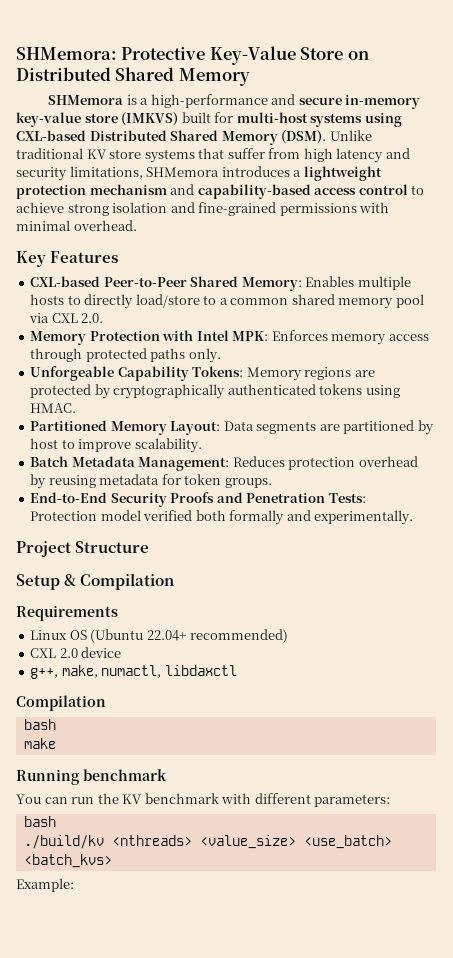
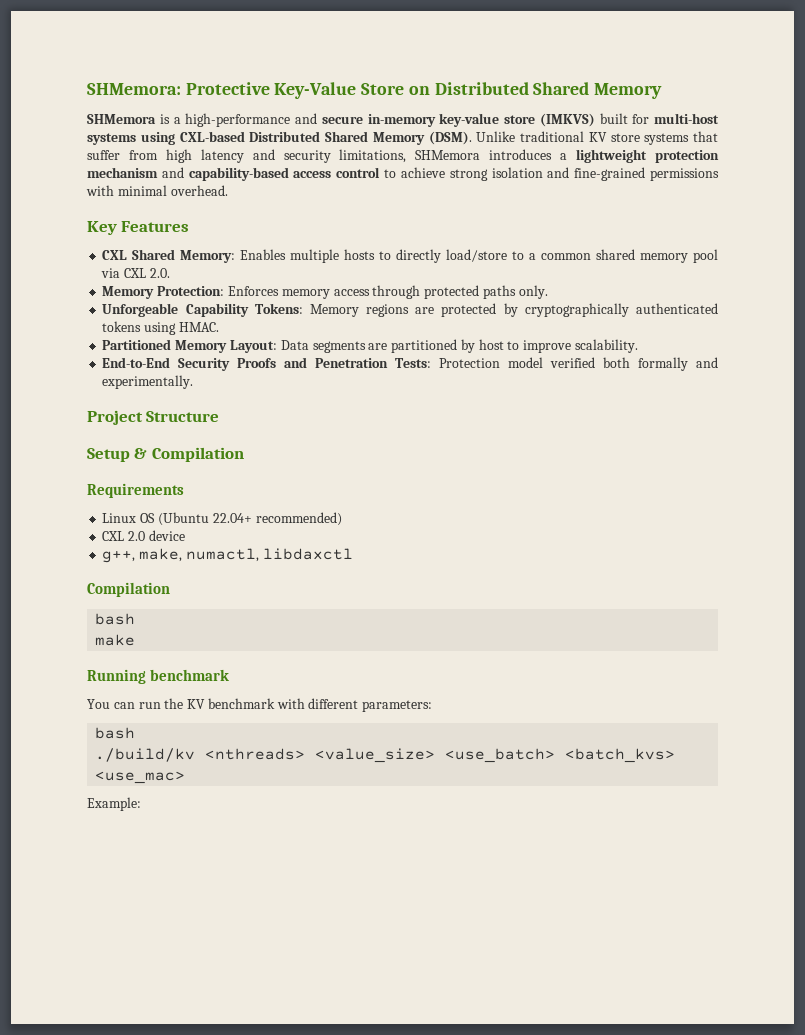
- CXL-based Peer-to-Peer Shared Memory: Enables multiple hosts to directly load/store to a common shared memory pool via CXL 2.0.
+ CXL Shared Memory: Enables multiple hosts to directly load/store to a common shared memory pool via CXL 2.0.
- Memory Protection with Intel MPK: Enforces memory access through protected paths only.
+ Memory Protection: Enforces memory access through protected paths only.
- Batch Metadata Management: Reduces protection overhead by reusing metadata for token groups.
- ./build/kv <nthreads> <value_size> <use_batch> <batch_kvs>
+ ./build/kv <nthreads> <value_size> <use_batch> <batch_kvs> <use_mac>

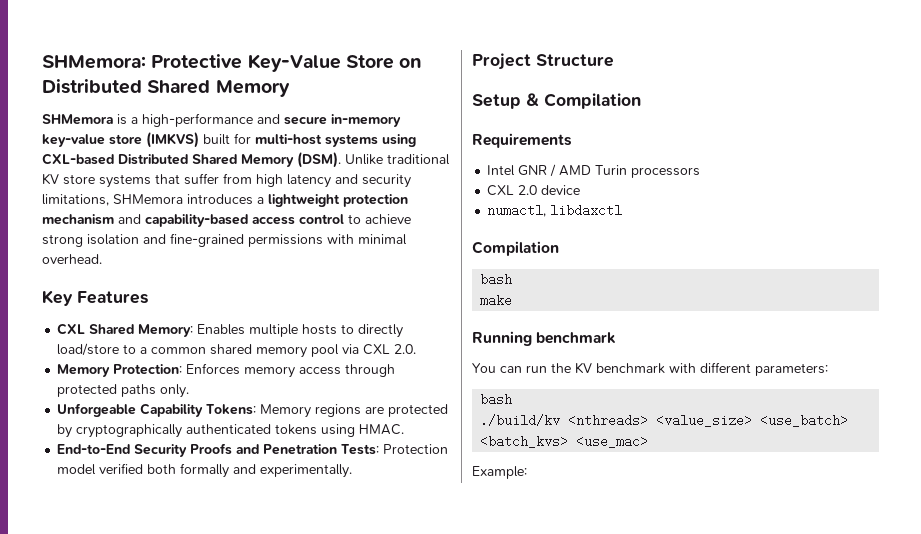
- Partitioned Memory Layout: Data segments are partitioned by host to improve scalability.
- Linux OS (Ubuntu 22.04+ recommended)
+ Intel GNR / AMD Turin processors
- g++, make, numactl, libdaxctl
+ numactl, libdaxctl

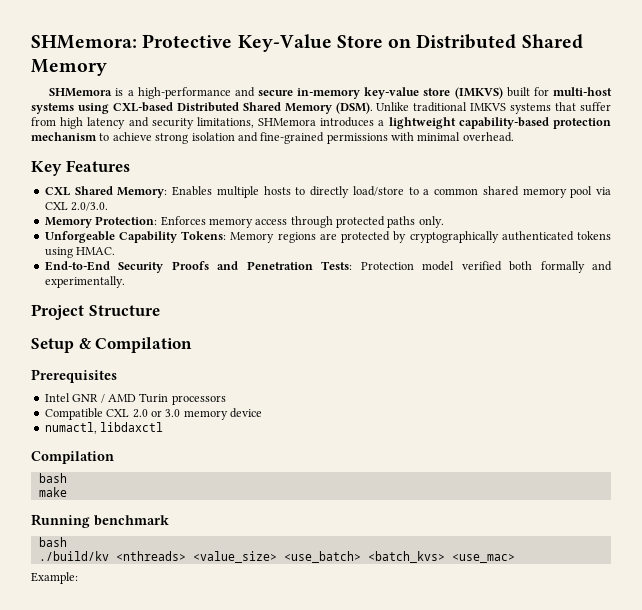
- Unlike traditional KV store systems that suffer from high latency and security limitations, SHMemora introduces a lightweight protection mechanism and capability-based access control to achieve strong isolation and fine-grained permissions with minimal overhead.
+ Unlike traditional IMKVS systems that suffer from high latency and security limitations, SHMemora introduces a lightweight capability-based protection mechanism to achieve strong isolation and fine-grained permissions with minimal overhead.
- CXL Shared Memory: Enables multiple hosts to directly load/store to a common shared memory pool via CXL 2.0.
+ CXL Shared Memory: Enables multiple hosts to directly load/store to a common shared memory pool via CXL 2.0/3.0.
- Requirements
+ Prerequisites
- CXL 2.0 device
+ Compatible CXL 2.0 or 3.0 memory device
- You can run the KV benchmark with different parameters:

